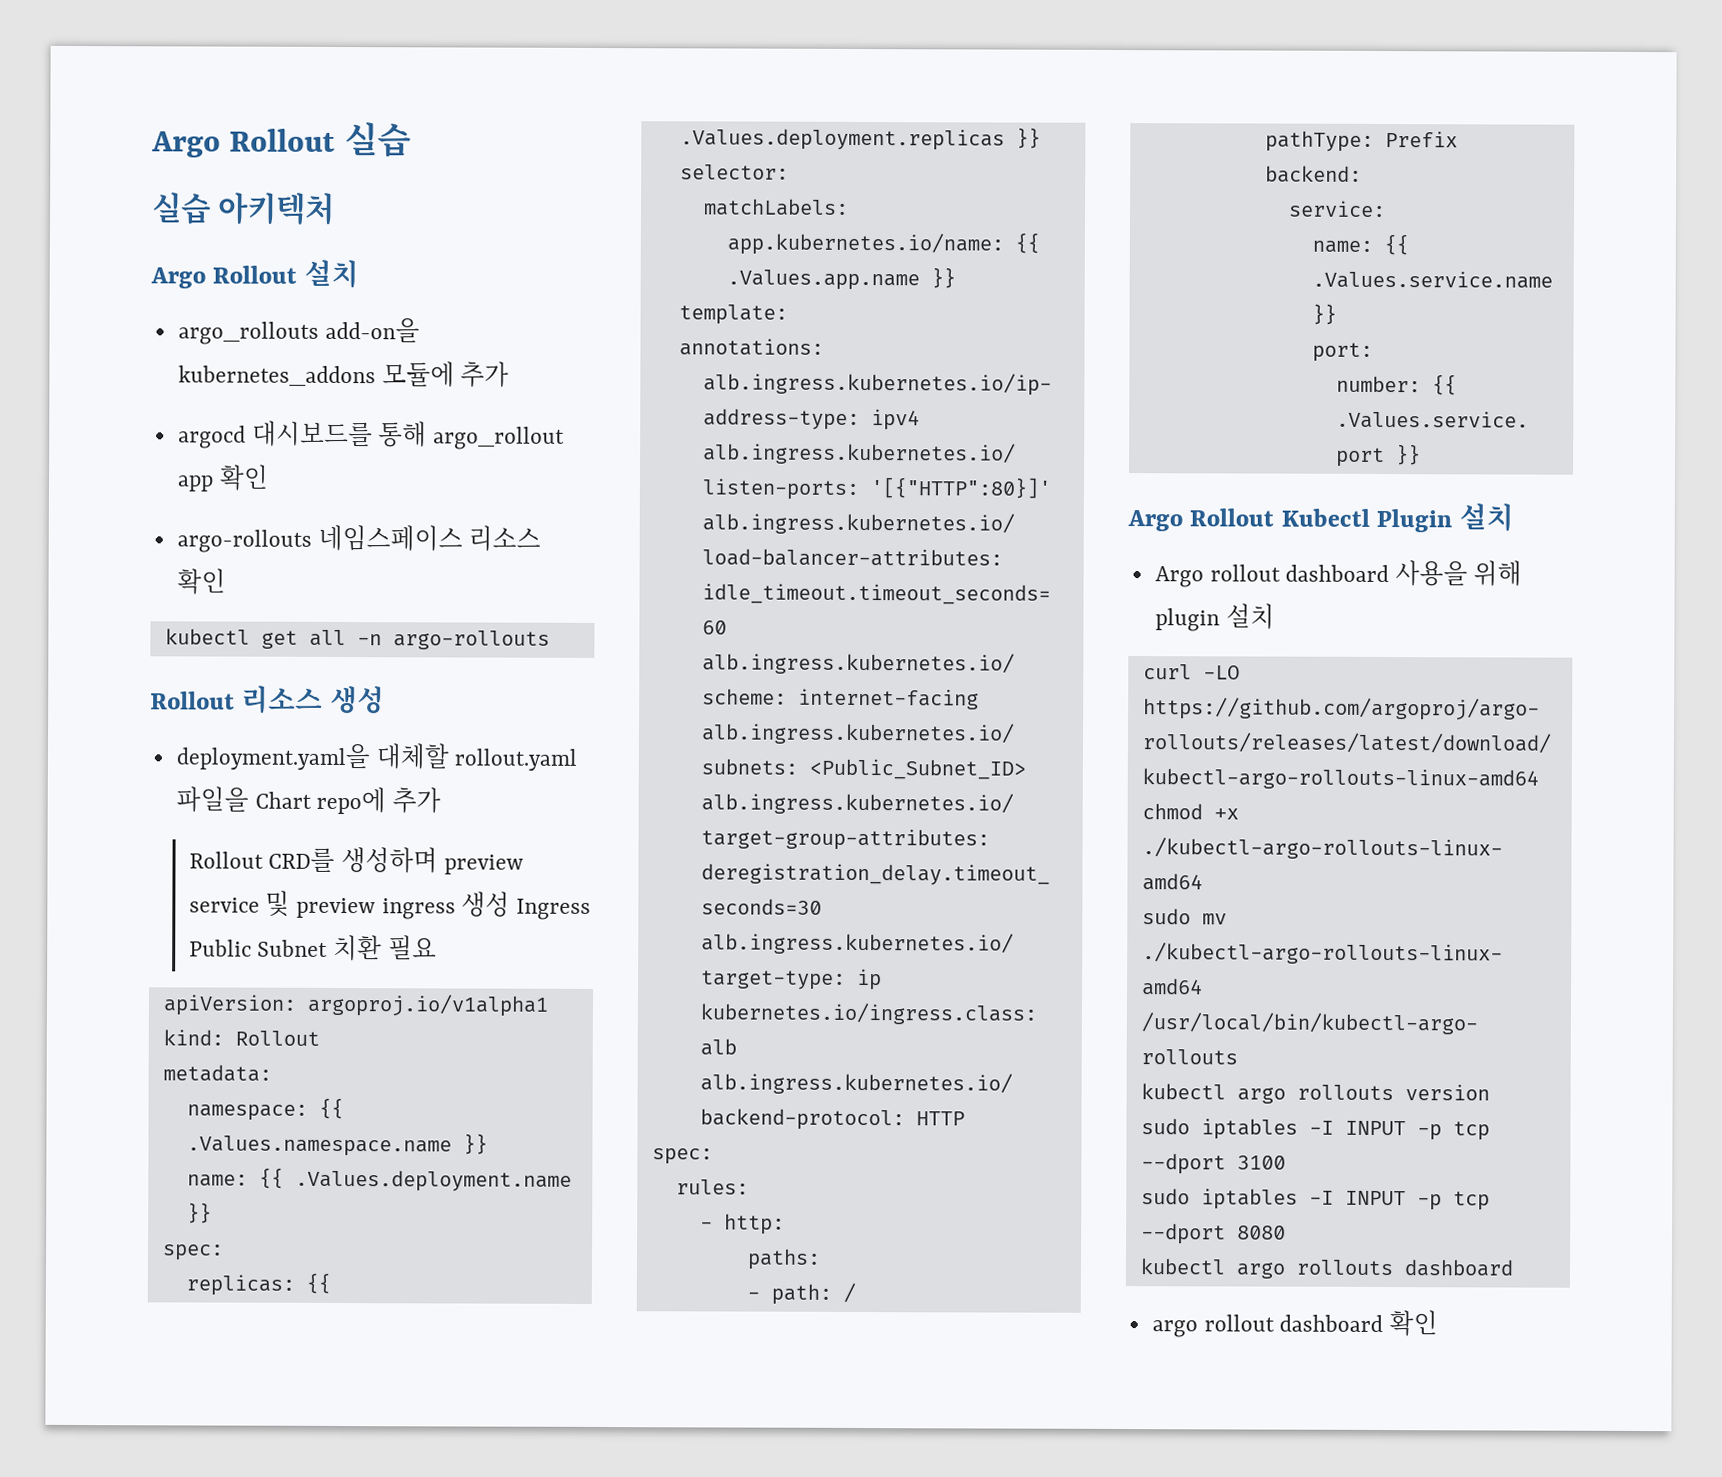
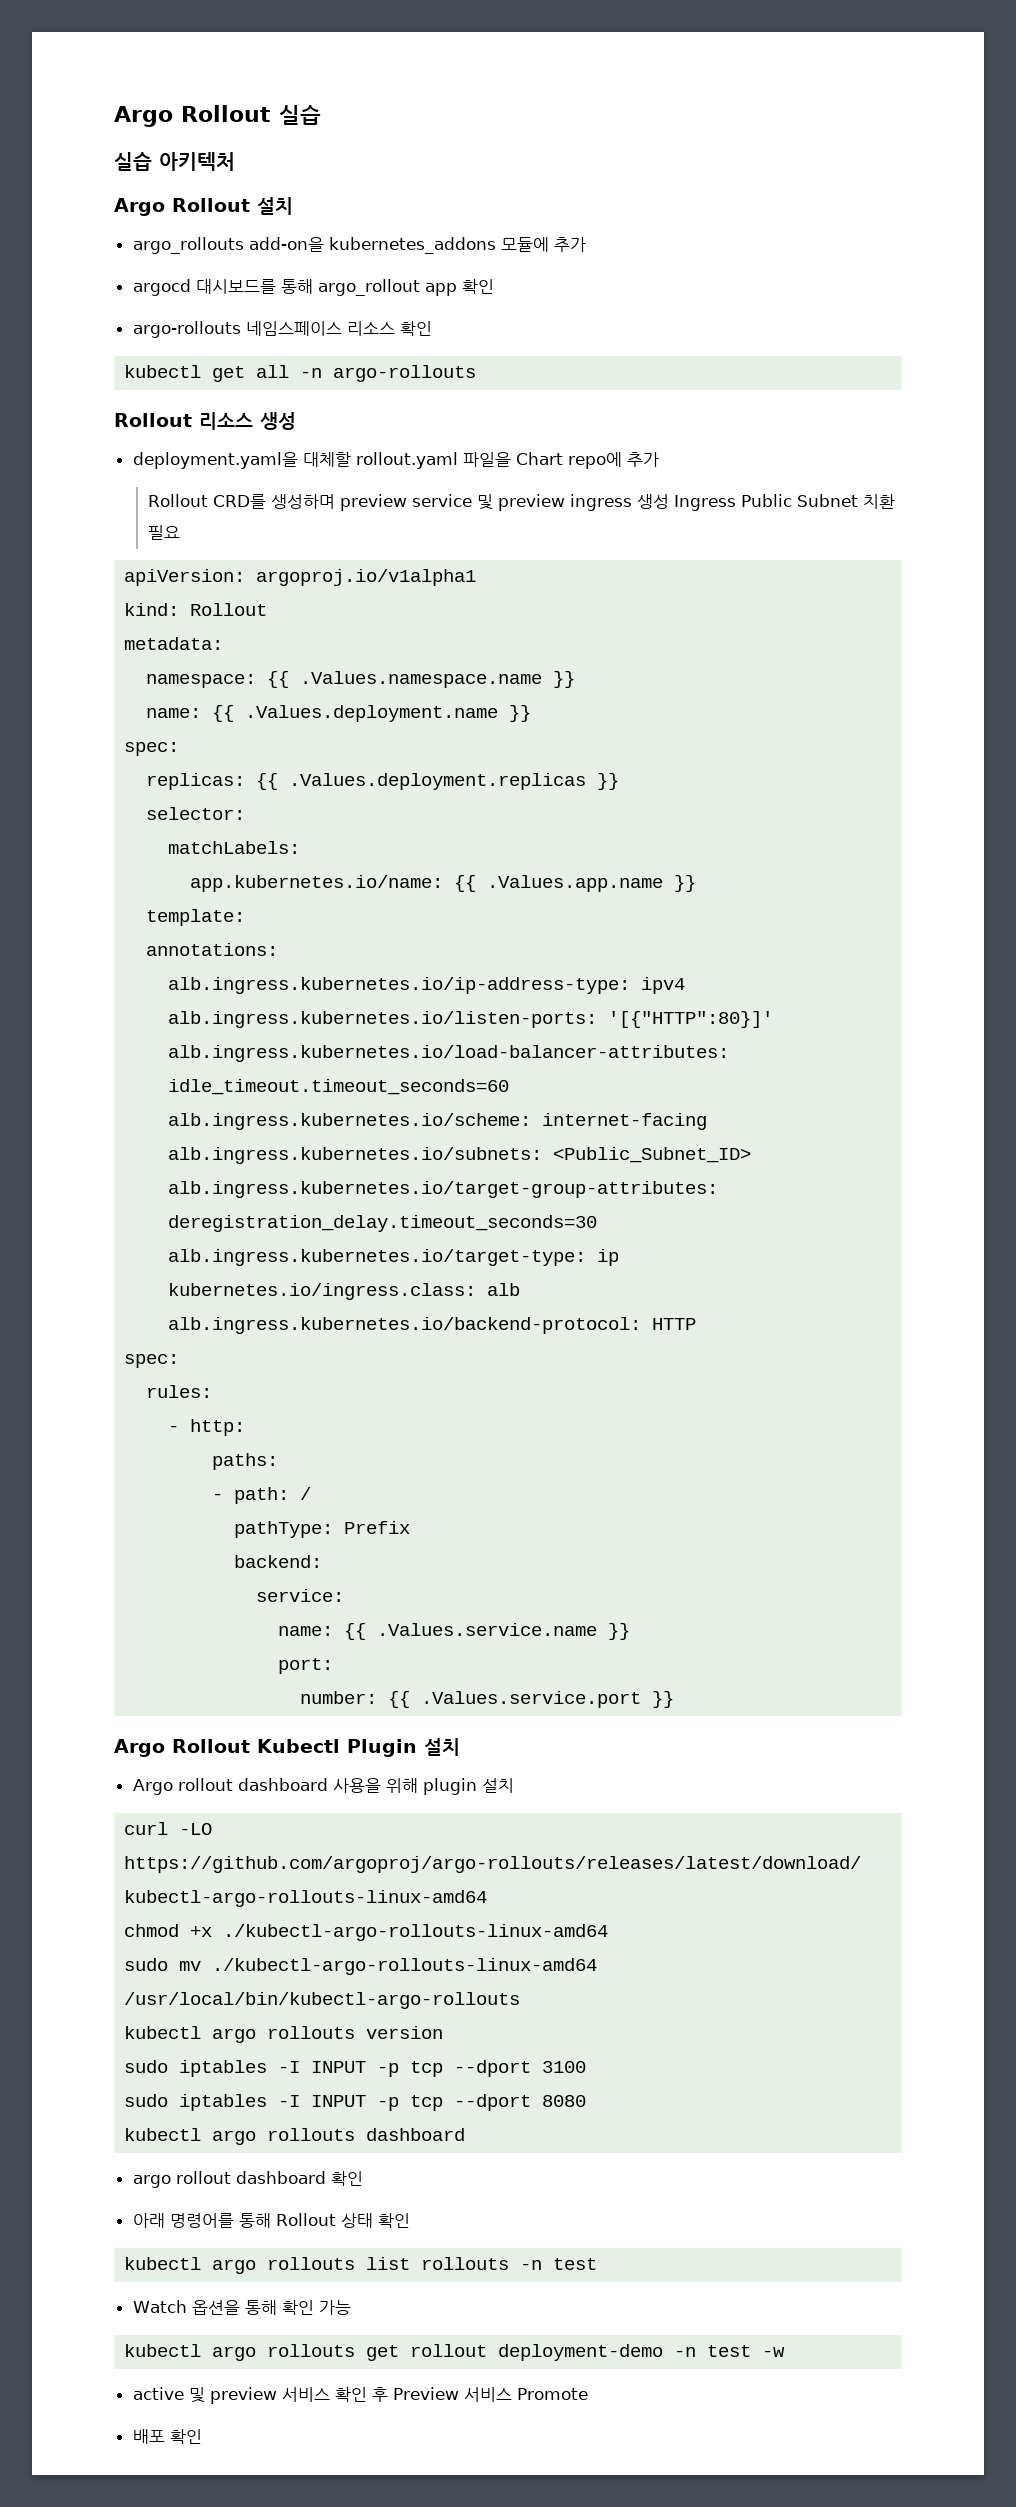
+ 아래 명령어를 통해 Rollout 상태 확인
+ kubectl argo rollouts list rollouts -n test
+ Watch 옵션을 통해 확인 가능
+ kubectl argo rollouts get rollout deployment-demo -n test -w
+ active 및 preview 서비스 확인 후 Preview 서비스 Promote
+ 배포 확인

